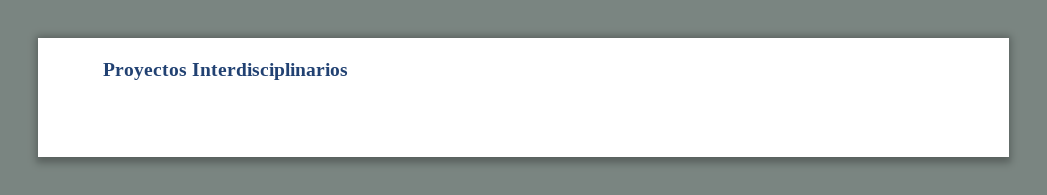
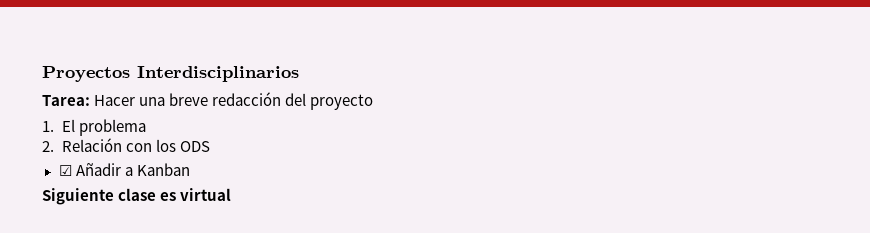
+ Tarea: Hacer una breve redacción del proyecto
+ 1. El problema
+ 2. Relación con los ODS
+ ☑ Añadir a Kanban
+ Siguiente clase es virtual

